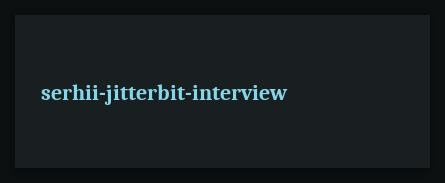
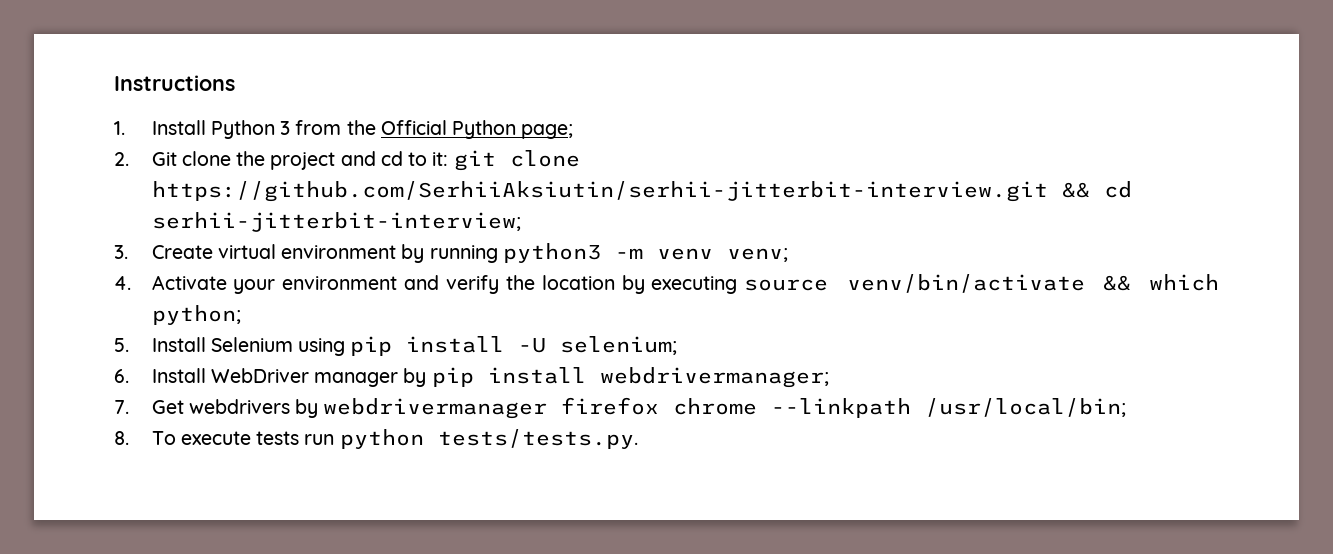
- serhii-jitterbit-interview
+ Instructions
+ 1. Install Python 3 from the Official Python page;
+ 2. Git clone the project and cd to it: git clone https://github.com/SerhiiAksiutin/serhii-jitterbit-interview.git && cd serhii-jitterbit-interview;
+ 3. Create virtual environment by running python3 -m venv venv;
+ 4. Activate your environment and verify the location by executing source venv/bin/activate && which python;
+ 5. Install Selenium using pip install -U selenium;
+ 6. Install WebDriver manager by pip install webdrivermanager;
+ 7. Get webdrivers by webdrivermanager firefox chrome --linkpath /usr/local/bin;
+ 8. To execute tests run python tests/tests.py.

